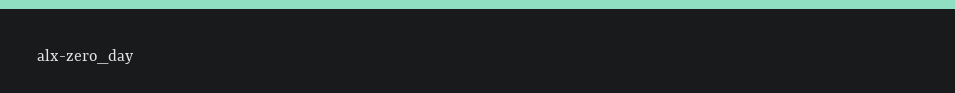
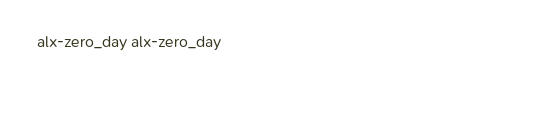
- alx-zero_day
+ alx-zero_day alx-zero_day

